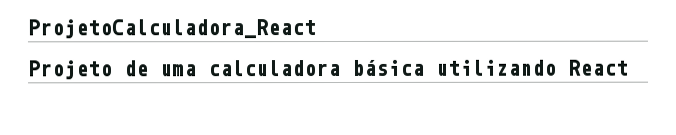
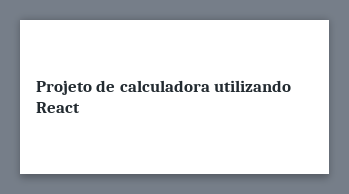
- ProjetoCalculadora_React
- Projeto de uma calculadora básica utilizando React
+ Projeto de calculadora utilizando React

